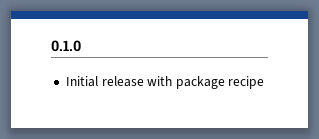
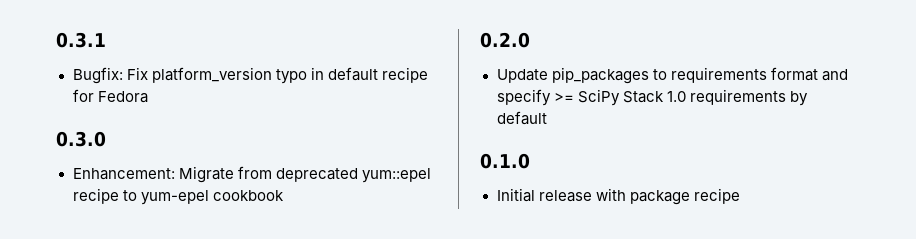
+ 0.3.1
+ Bugfix: Fix platform_version typo in default recipe for Fedora
+ 0.3.0
+ Enhancement: Migrate from deprecated yum::epel recipe to yum-epel cookbook
+ 0.2.0
+ Update pip_packages to requirements format and specify >= SciPy Stack 1.0 requirements by default

